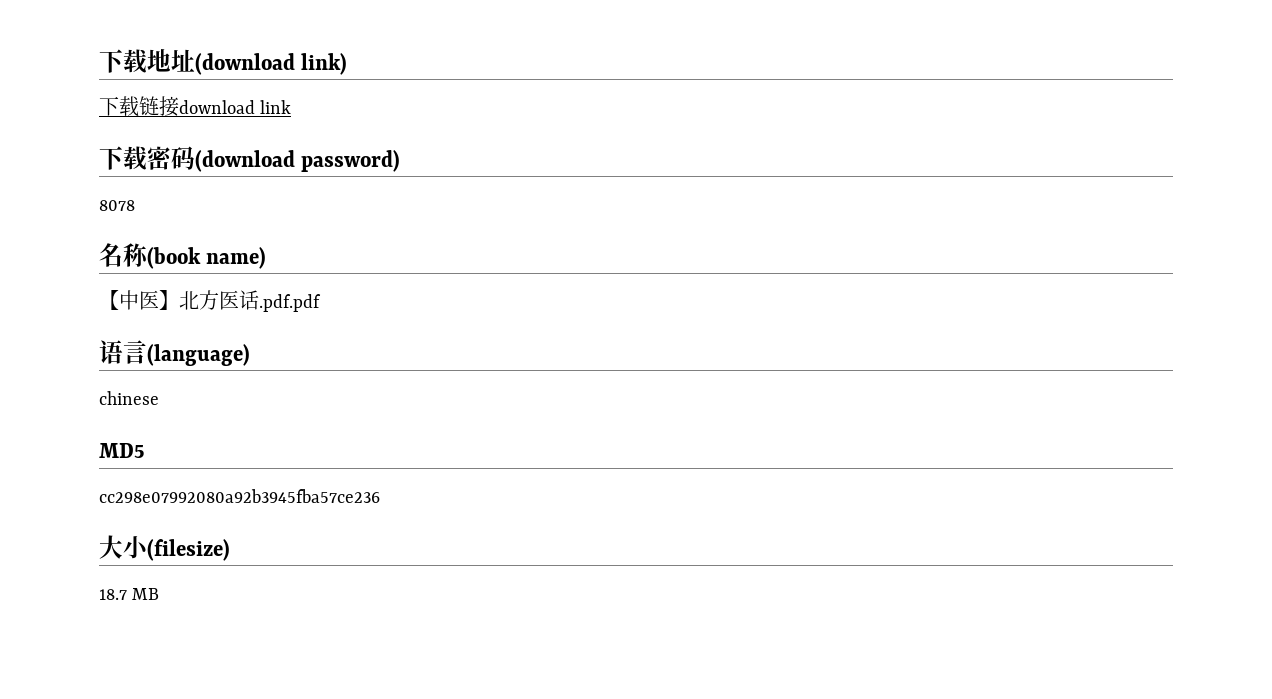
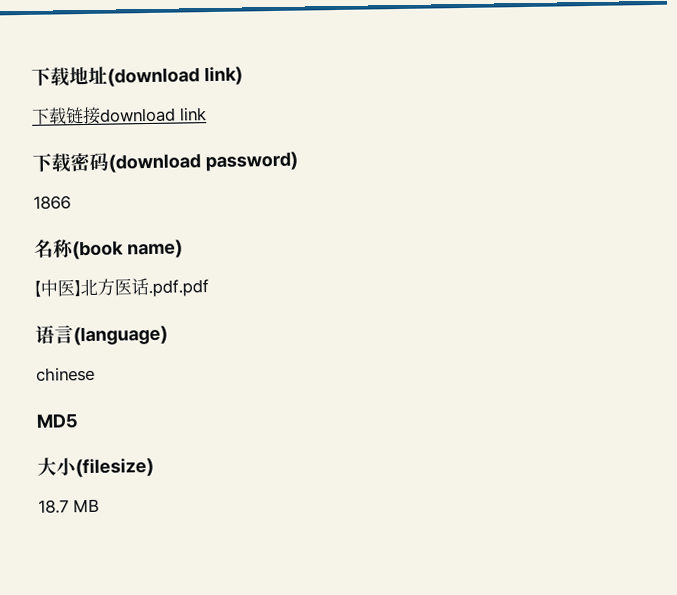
- 8078
+ 1866
- cc298e07992080a92b3945fba57ce236

